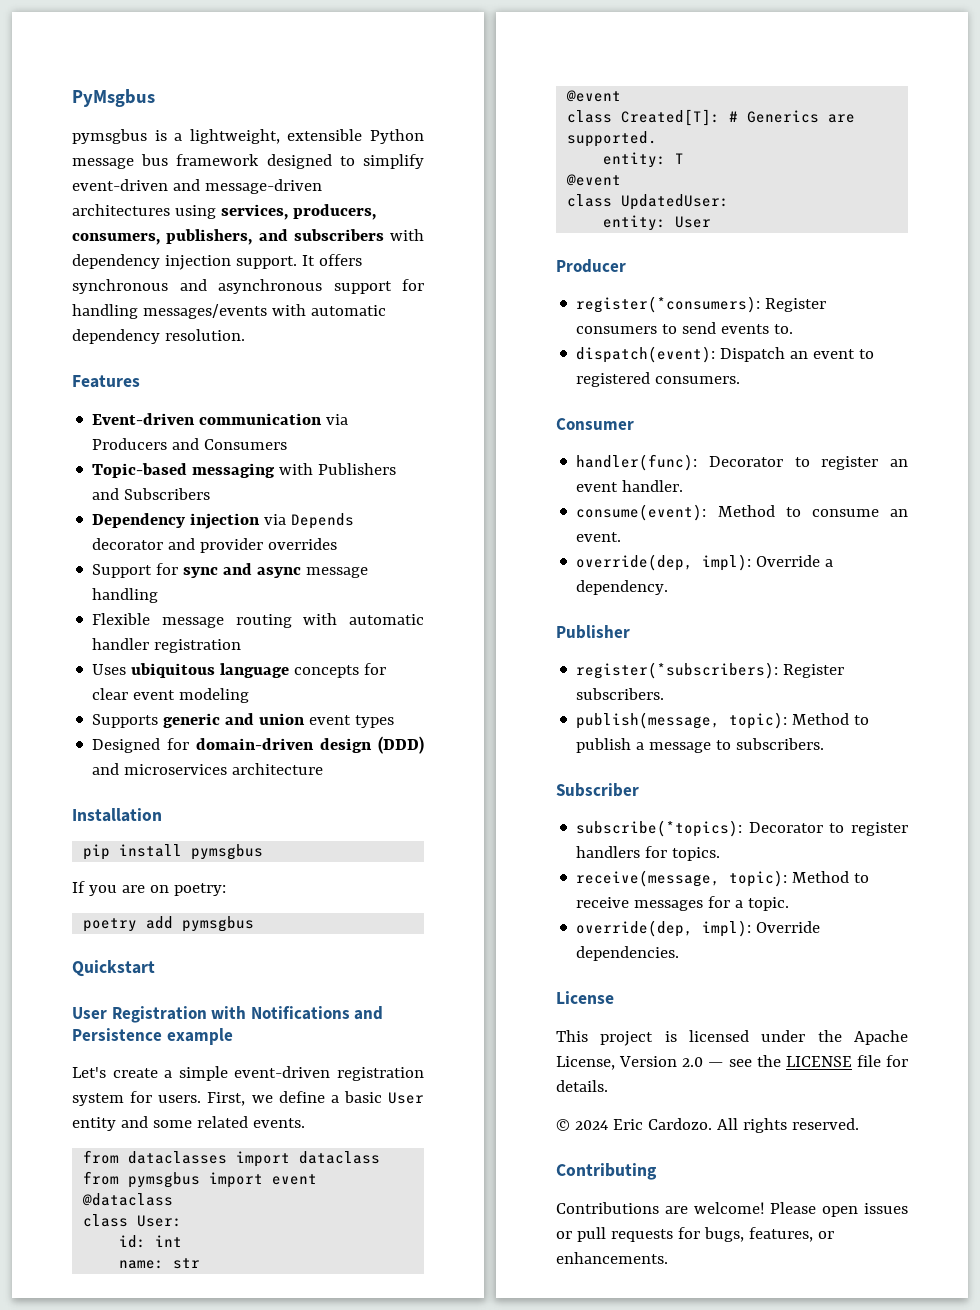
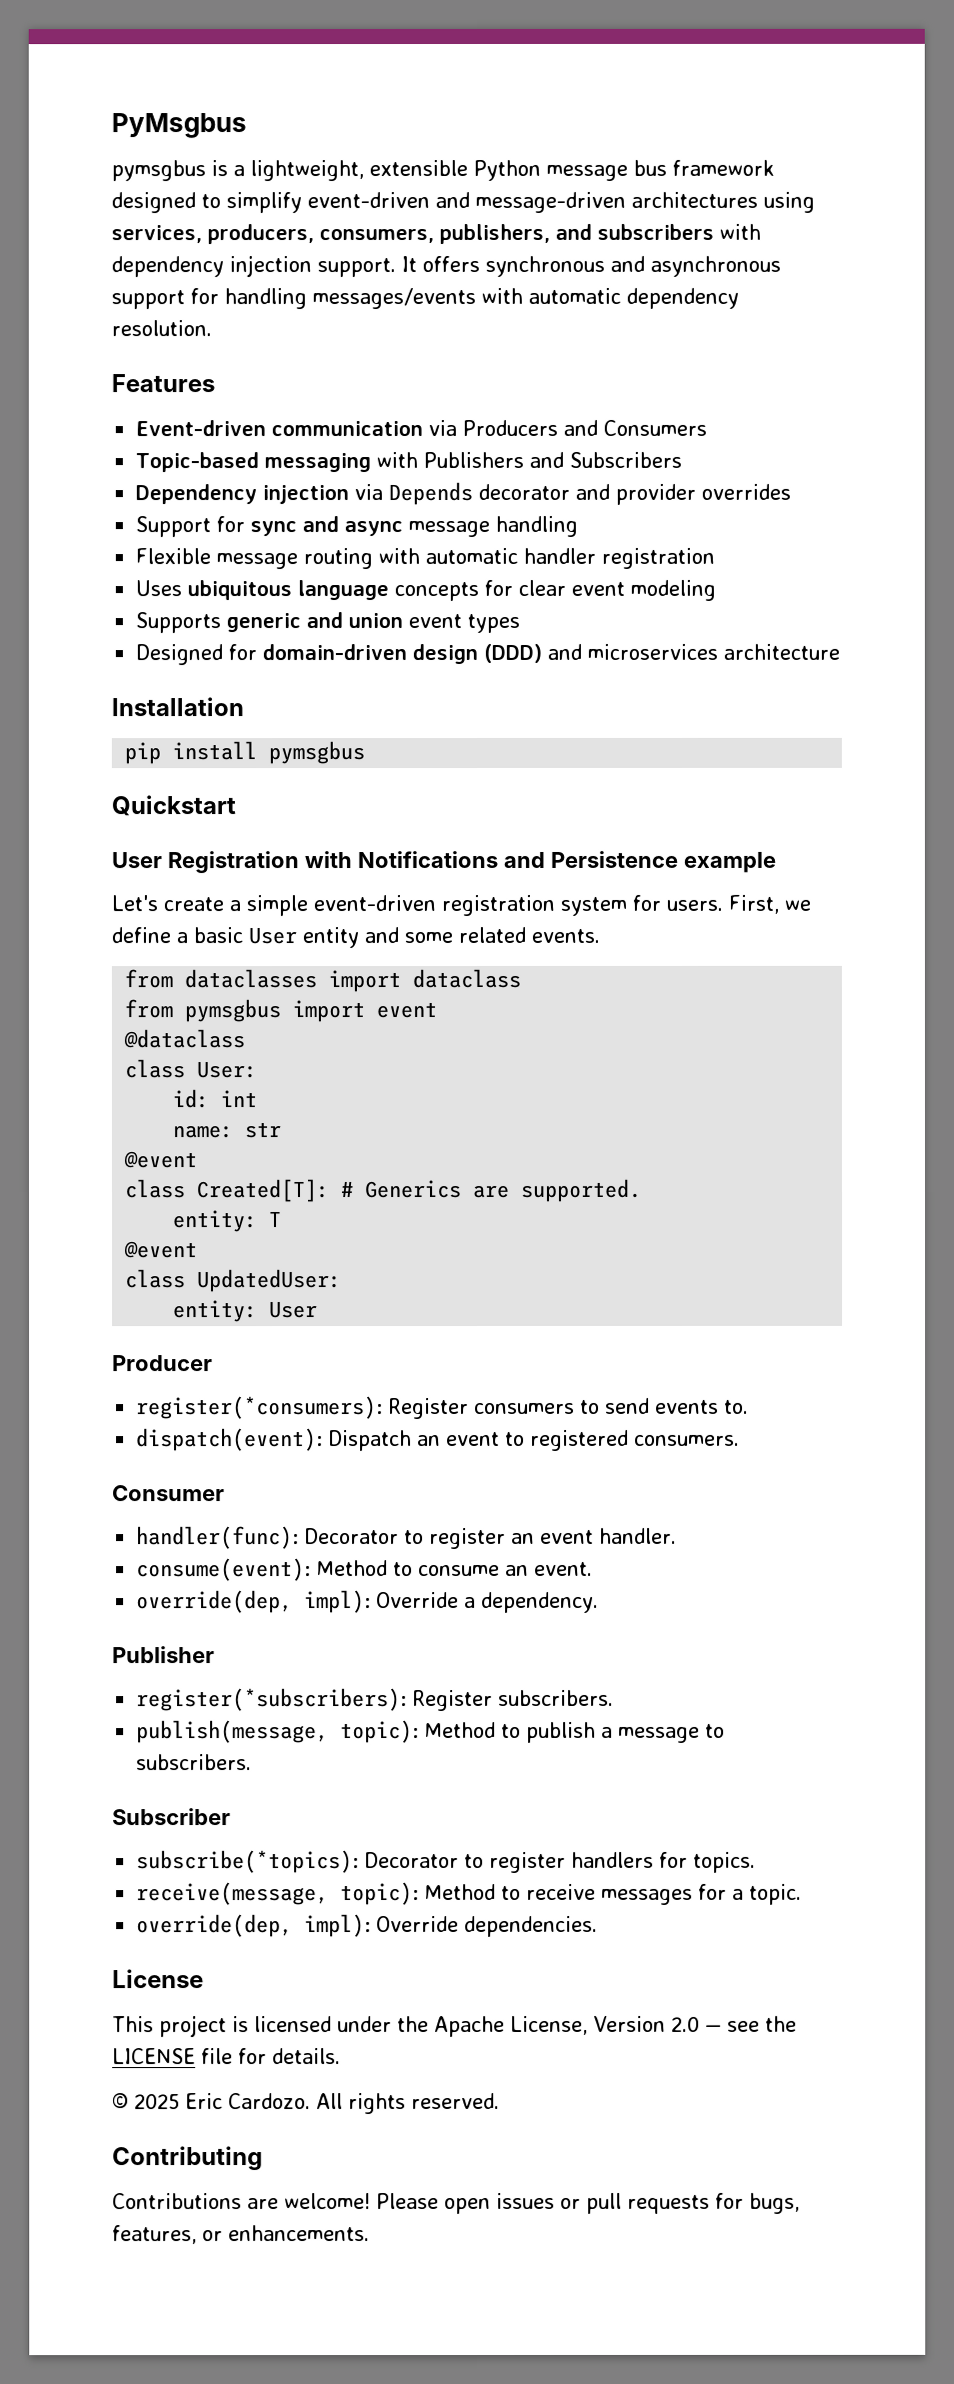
- If you are on poetry:
- poetry add pymsgbus
- © 2024 Eric Cardozo.
+ © 2025 Eric Cardozo.

